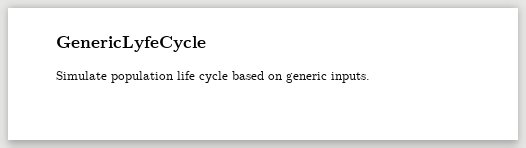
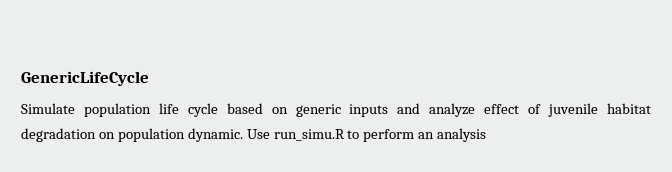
- GenericLyfeCycle
+ GenericLifeCycle
- Simulate population life cycle based on generic inputs.
+ Simulate population life cycle based on generic inputs and analyze effect of juvenile habitat degradation on population dynamic. Use run_simu.R to perform an analysis

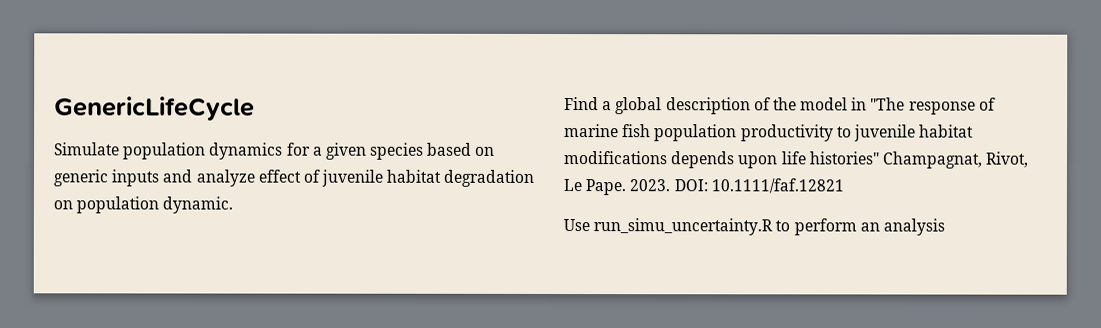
- Simulate population life cycle based on generic inputs and analyze effect of juvenile habitat degradation on population dynamic. Use run_simu.R to perform an analysis
+ Simulate population dynamics for a given species based on generic inputs and analyze effect of juvenile habitat degradation on population dynamic.
+ Find a global description of the model in "The response of marine fish population productivity to juvenile habitat modifications depends upon life histories" Champagnat, Rivot, Le Pape. 2023. DOI: 10.1111/faf.12821
+ Use run_simu_uncertainty.R to perform an analysis

